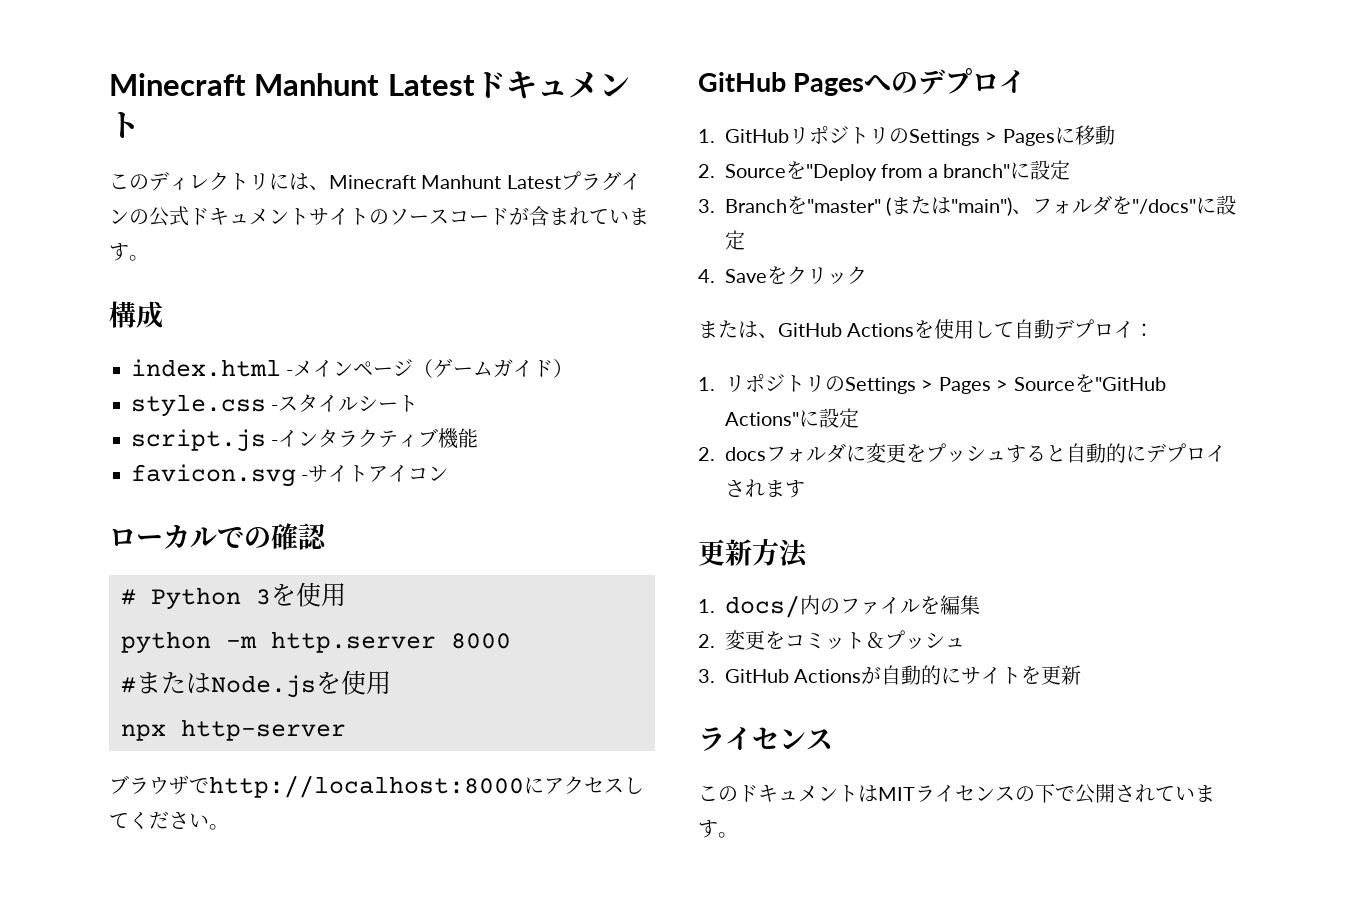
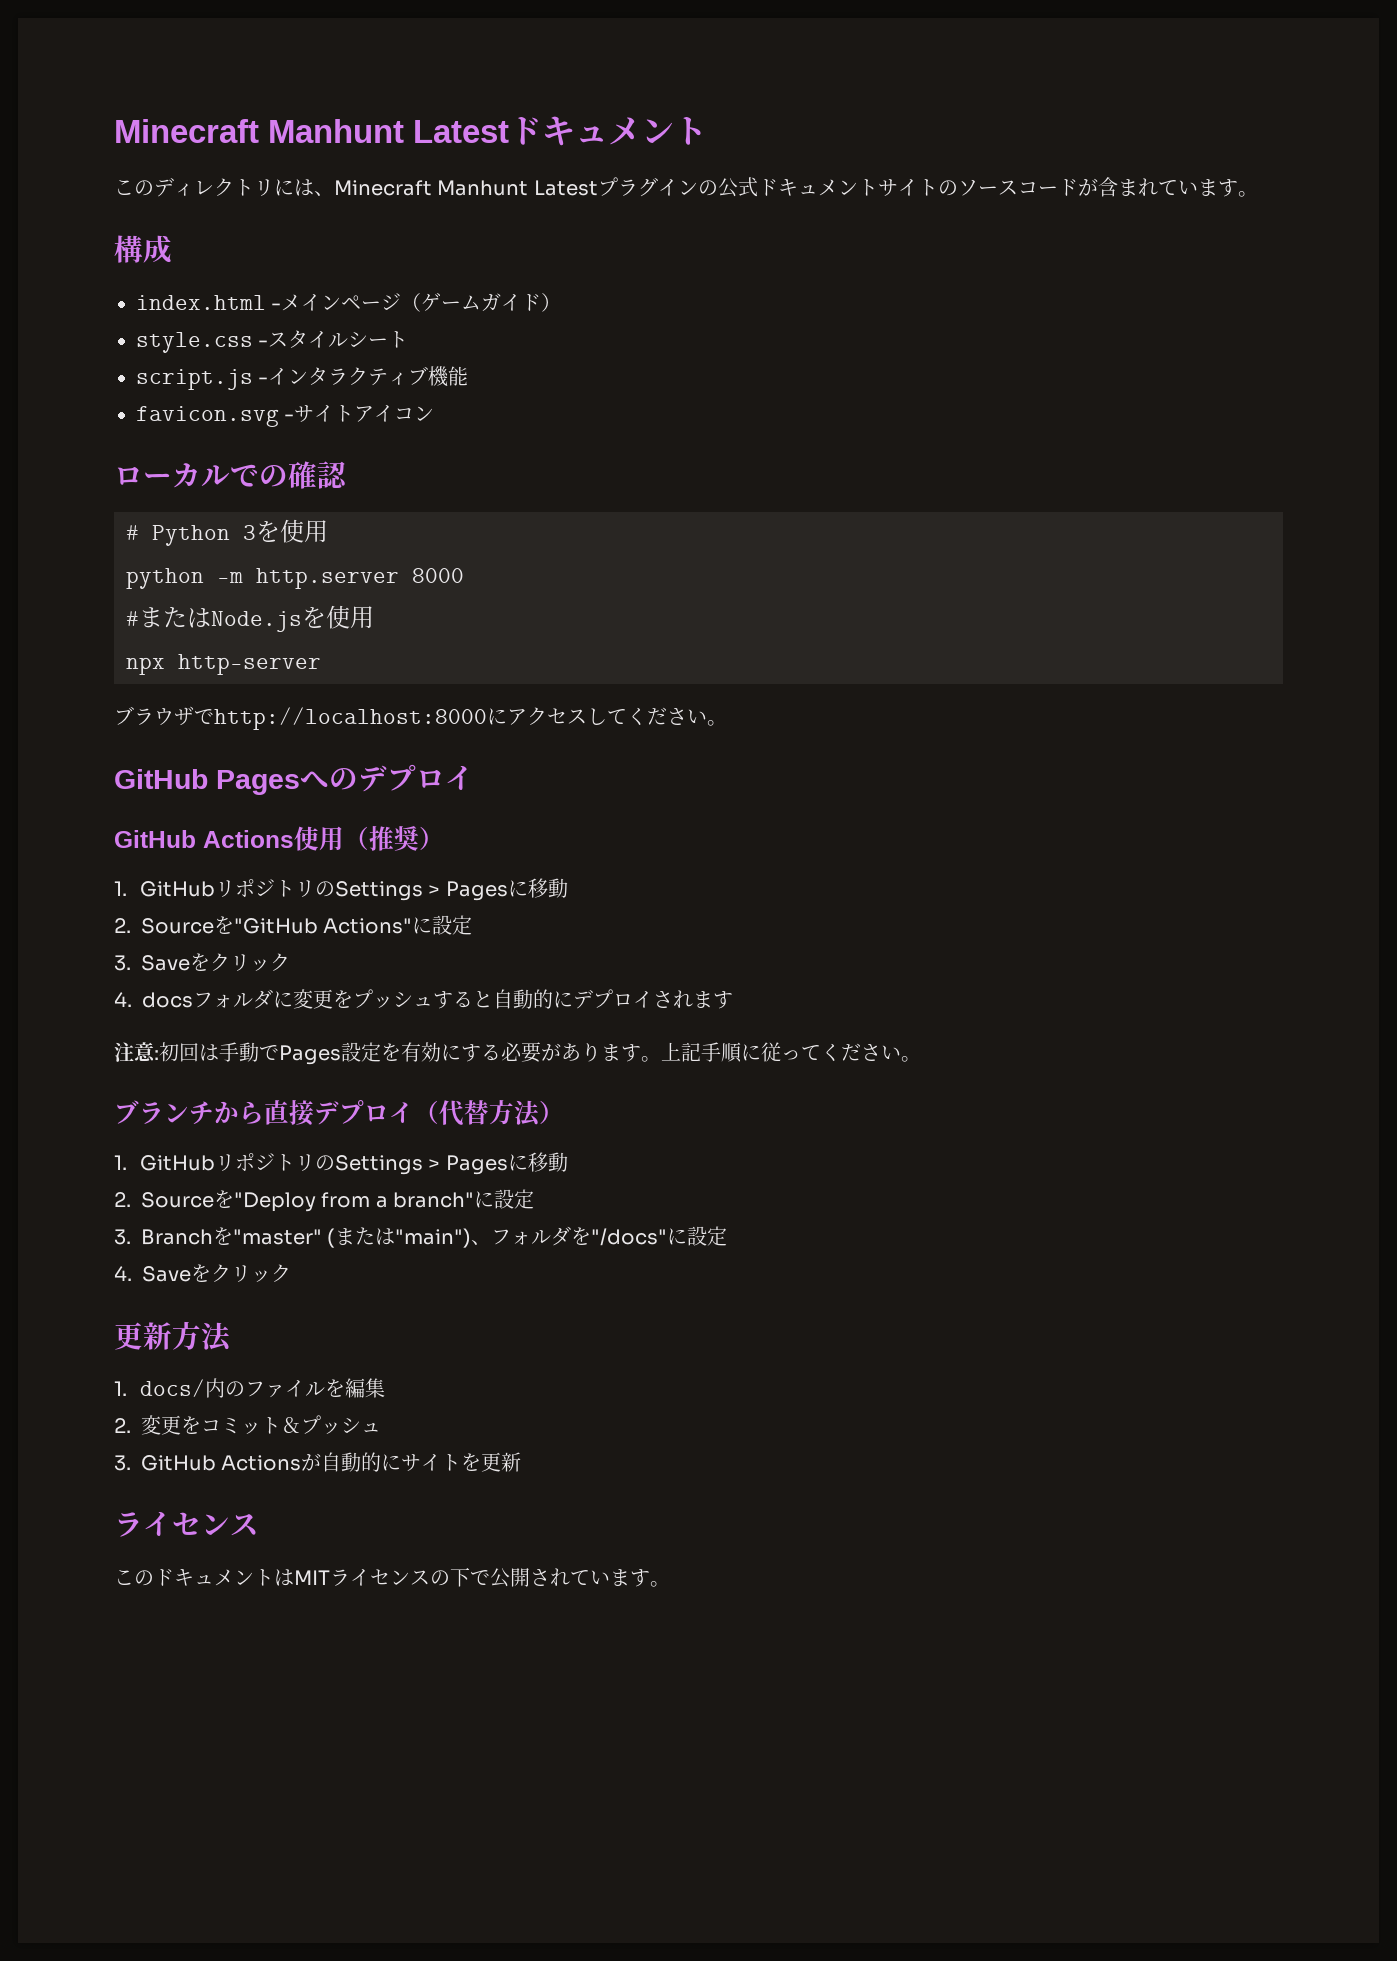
+ GitHub Actions使用（推奨）
+ 1. GitHubリポジトリのSettings > Pagesに移動
+ 2. Sourceを"GitHub Actions"に設定
+ 3. Saveをクリック
+ 4. docsフォルダに変更をプッシュすると自動的にデプロイされます
+ 注意:初回は手動でPages設定を有効にする必要があります。上記手順に従ってください。
+ ブランチから直接デプロイ（代替方法）
- または、GitHub Actionsを使用して自動デプロイ：
- 1.リポジトリのSettings > Pages > Sourceを"GitHub Actions"に設定
- 2. docsフォルダに変更をプッシュすると自動的にデプロイされます

